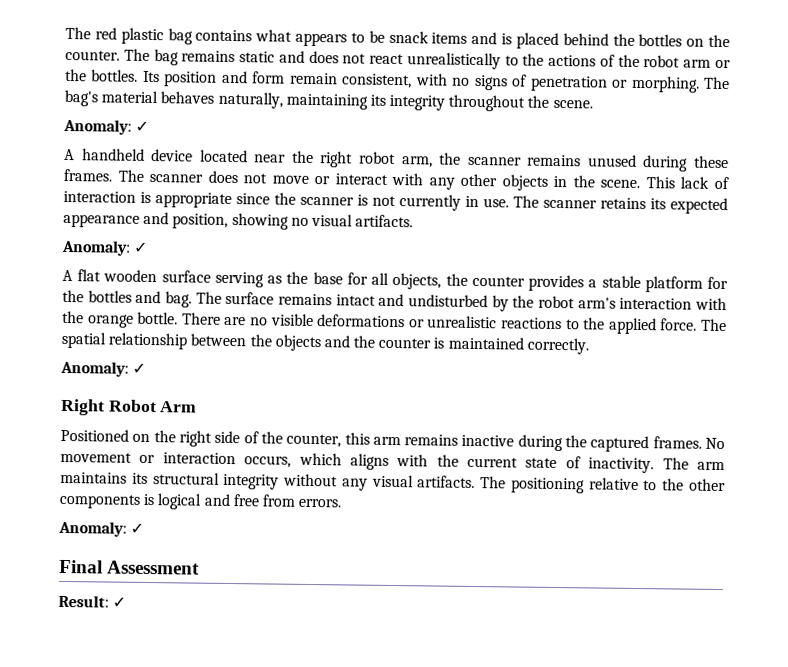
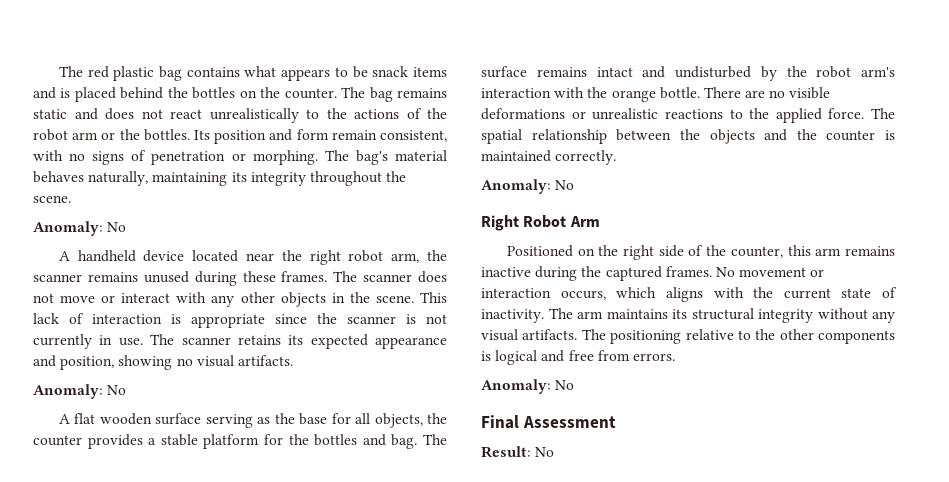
  The bag's material behaves naturally, maintaining its integrity throughout the scene.
- Anomaly: ✓
+ Anomaly: No
  The scanner retains its expected appearance and position, showing no visual artifacts.
- Anomaly: ✓
+ Anomaly: No
  The spatial relationship between the objects and the counter is maintained correctly.
- Anomaly: ✓
+ Anomaly: No
  The positioning relative to the other components is logical and free from errors.
- Anomaly: ✓
+ Anomaly: No
- Result: ✓
+ Result: No

